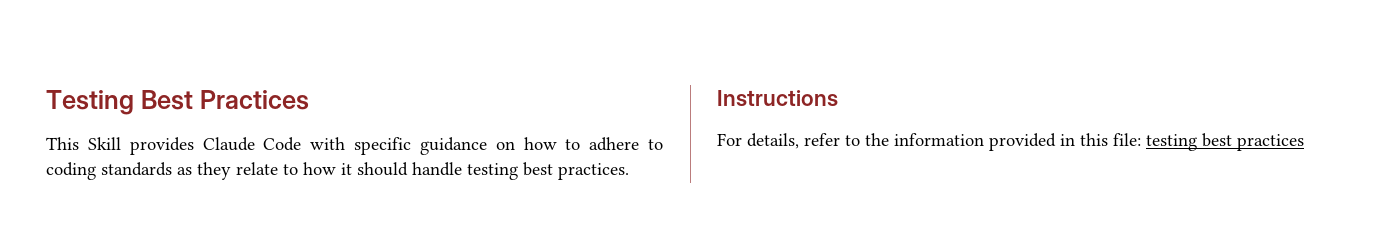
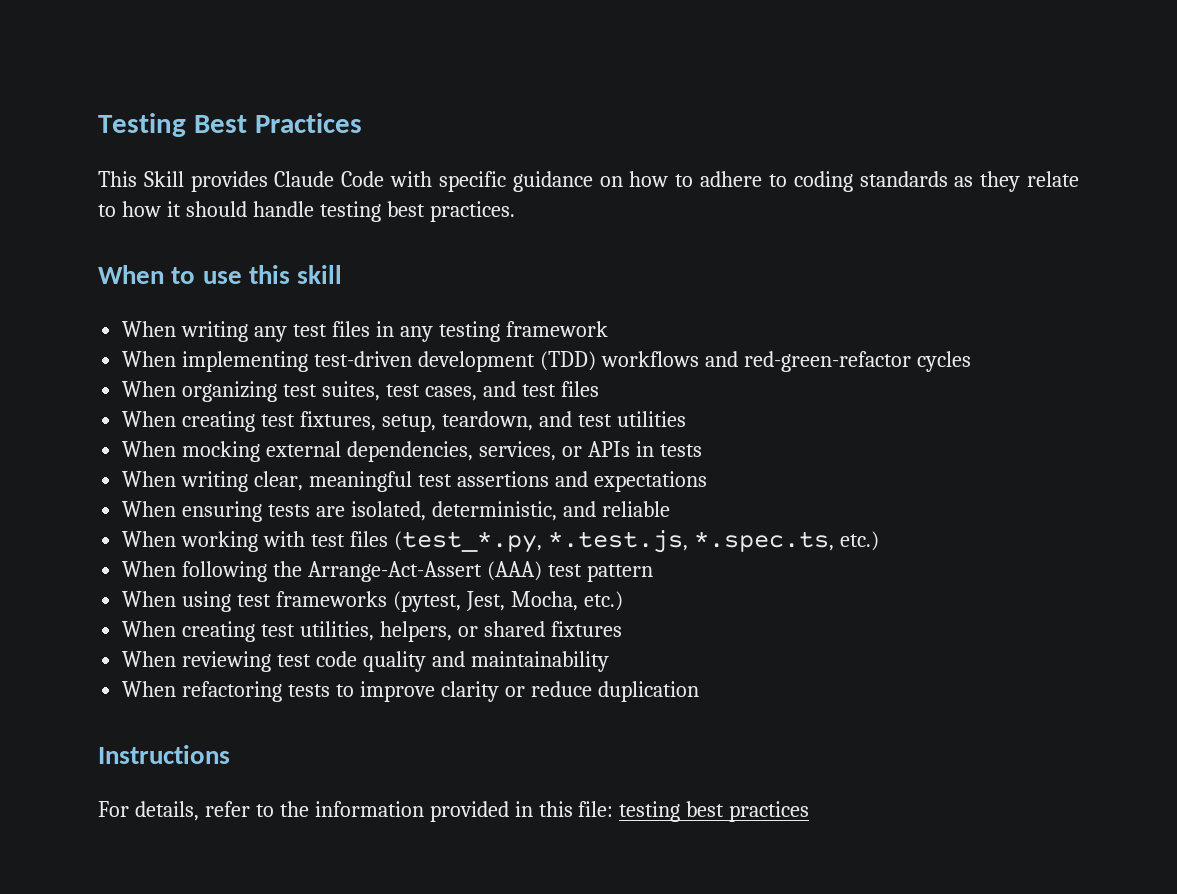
+ When to use this skill
+ When writing any test files in any testing framework
+ When implementing test-driven development (TDD) workflows and red-green-refactor cycles
+ When organizing test suites, test cases, and test files
+ When creating test fixtures, setup, teardown, and test utilities
+ When mocking external dependencies, services, or APIs in tests
+ When writing clear, meaningful test assertions and expectations
+ When ensuring tests are isolated, deterministic, and reliable
+ When working with test files (test_*.py, *.test.js, *.spec.ts, etc.)
+ When following the Arrange-Act-Assert (AAA) test pattern
+ When using test frameworks (pytest, Jest, Mocha, etc.)
+ When creating test utilities, helpers, or shared fixtures
+ When reviewing test code quality and maintainability
+ When refactoring tests to improve clarity or reduce duplication

